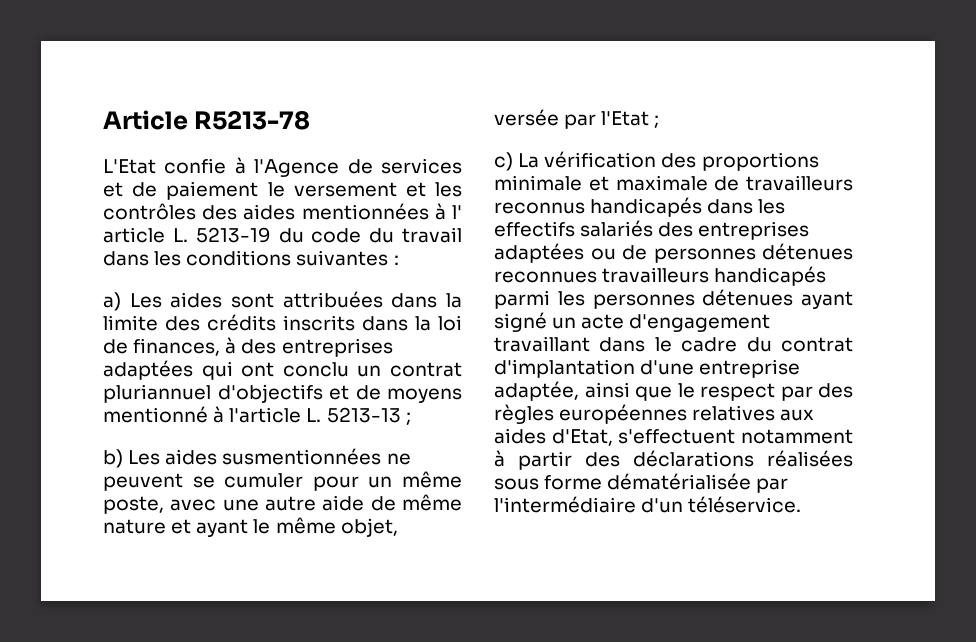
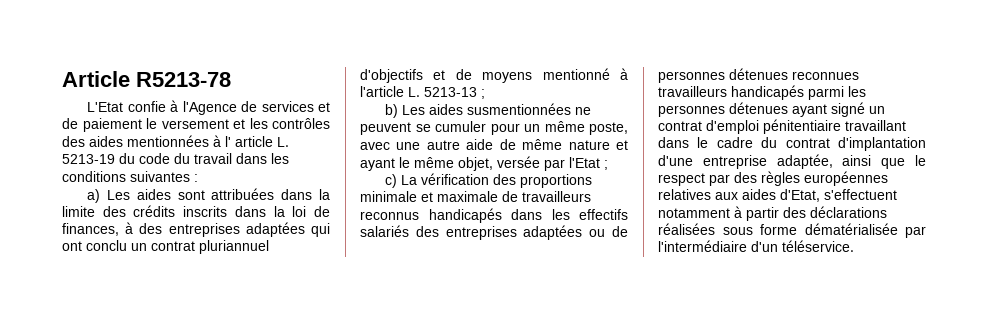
- c) La vérification des proportions minimale et maximale de travailleurs reconnus handicapés dans les effectifs salariés des entreprises adaptées ou de personnes détenues reconnues travailleurs handicapés parmi les personnes détenues ayant signé un acte d'engagement travaillant dans le cadre du contrat d'implantation d'une entreprise adaptée, ainsi que le respect par des règles européennes relatives aux aides d'Etat, s'effectuent notamment à partir des déclarations réalisées sous forme dématérialisée par l'intermédiaire d'un téléservice.
+ c) La vérification des proportions minimale et maximale de travailleurs reconnus handicapés dans les effectifs salariés des entreprises adaptées ou de personnes détenues reconnues travailleurs handicapés parmi les personnes détenues ayant signé un contrat d'emploi pénitentiaire travaillant dans le cadre du contrat d'implantation d'une entreprise adaptée, ainsi que le respect par des règles européennes relatives aux aides d'Etat, s'effectuent notamment à partir des déclarations réalisées sous forme dématérialisée par l'intermédiaire d'un téléservice.

